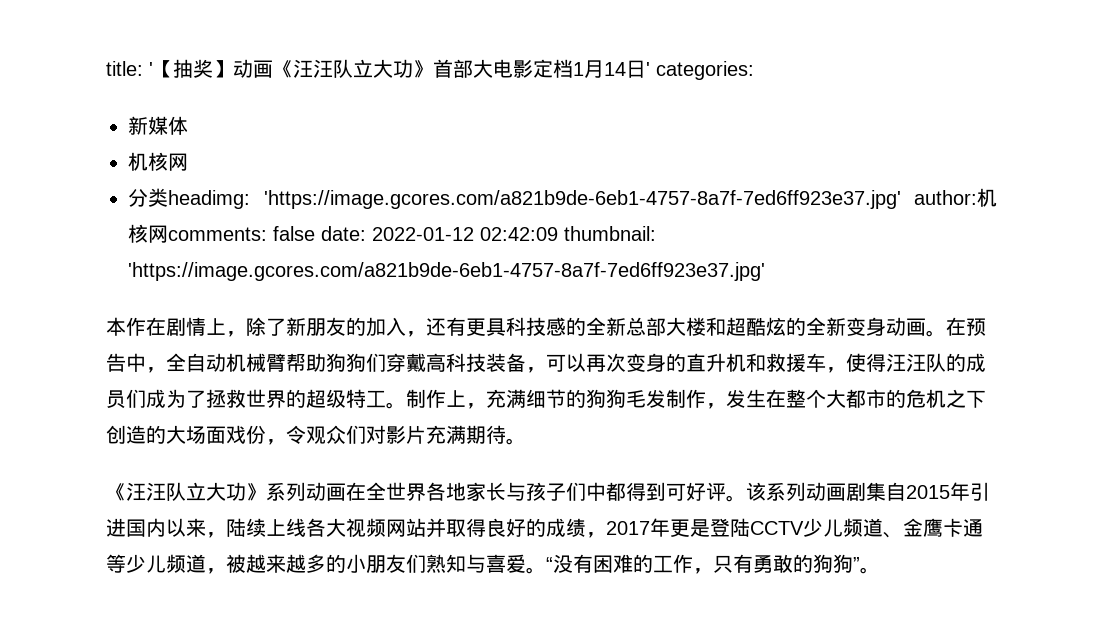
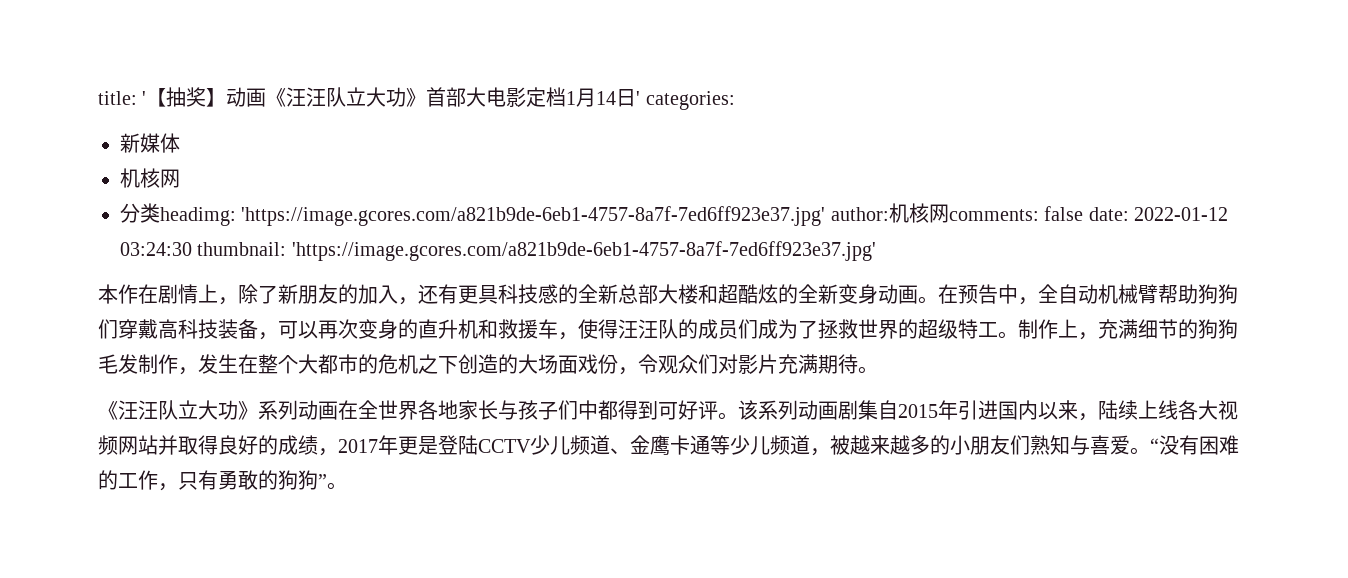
- 分类headimg: 'https://image.gcores.com/a821b9de-6eb1-4757-8a7f-7ed6ff923e37.jpg' author:机核网comments: false date: 2022-01-12 02:42:09 thumbnail: 'https://image.gcores.com/a821b9de-6eb1-4757-8a7f-7ed6ff923e37.jpg'
+ 分类headimg: 'https://image.gcores.com/a821b9de-6eb1-4757-8a7f-7ed6ff923e37.jpg' author:机核网comments: false date: 2022-01-12 03:24:30 thumbnail: 'https://image.gcores.com/a821b9de-6eb1-4757-8a7f-7ed6ff923e37.jpg'

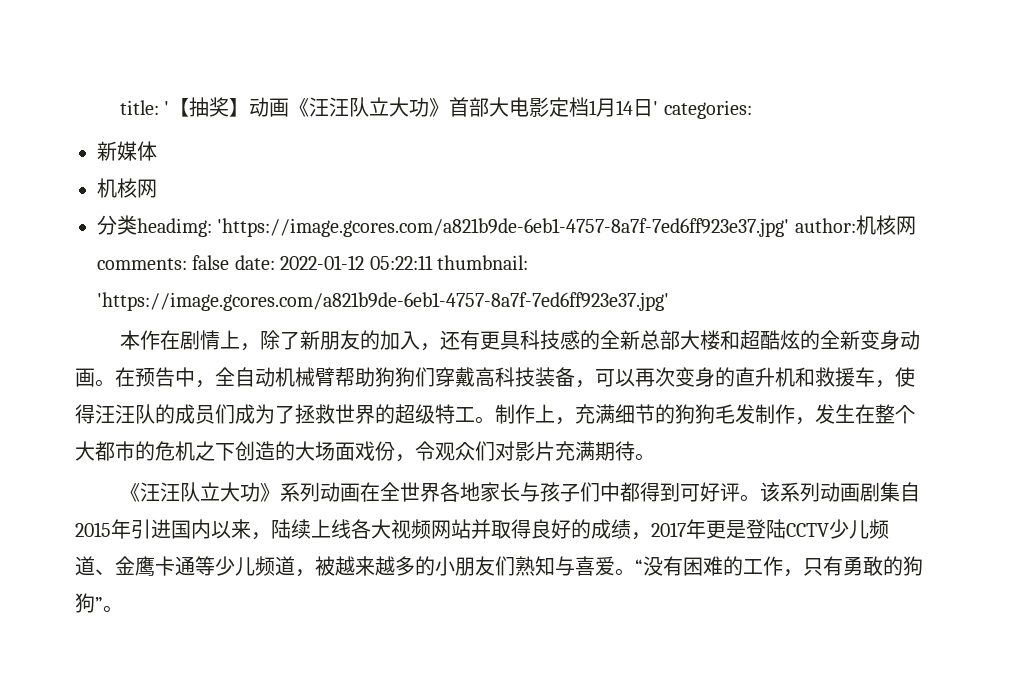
- 分类headimg: 'https://image.gcores.com/a821b9de-6eb1-4757-8a7f-7ed6ff923e37.jpg' author:机核网comments: false date: 2022-01-12 03:24:30 thumbnail: 'https://image.gcores.com/a821b9de-6eb1-4757-8a7f-7ed6ff923e37.jpg'
+ 分类headimg: 'https://image.gcores.com/a821b9de-6eb1-4757-8a7f-7ed6ff923e37.jpg' author:机核网comments: false date: 2022-01-12 05:22:11 thumbnail: 'https://image.gcores.com/a821b9de-6eb1-4757-8a7f-7ed6ff923e37.jpg'

